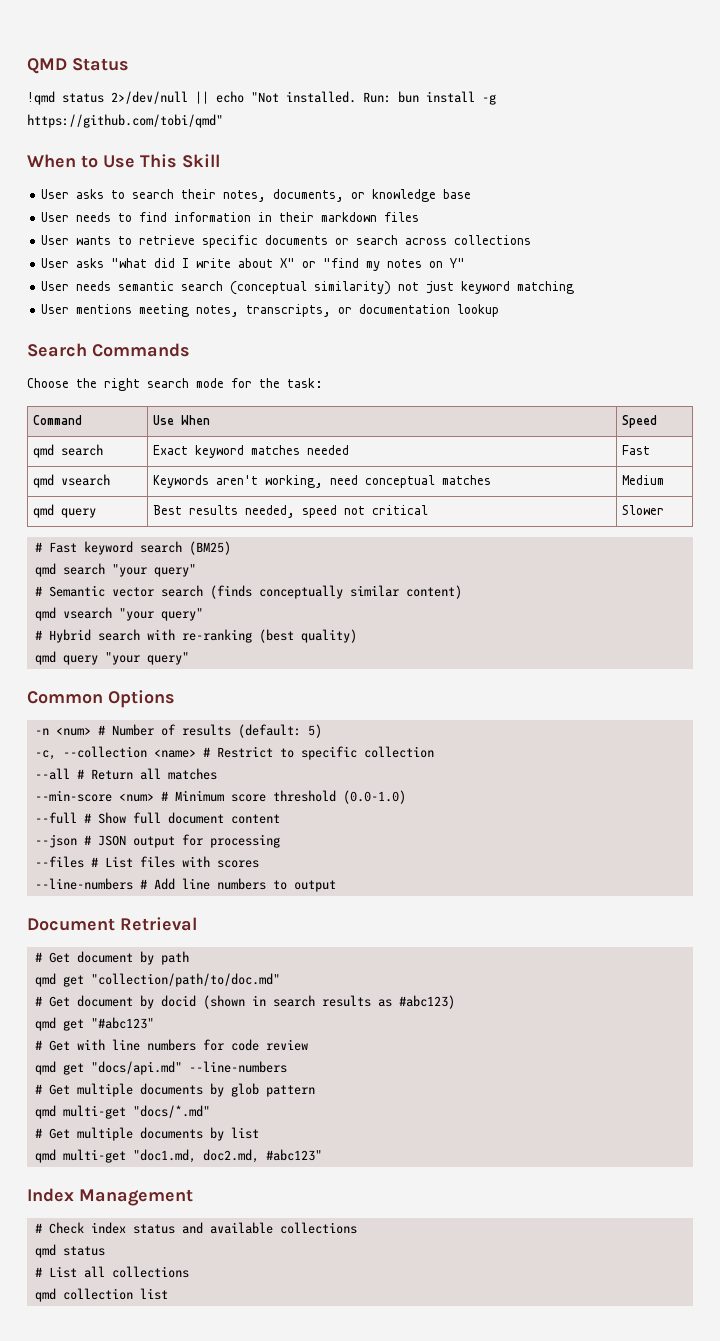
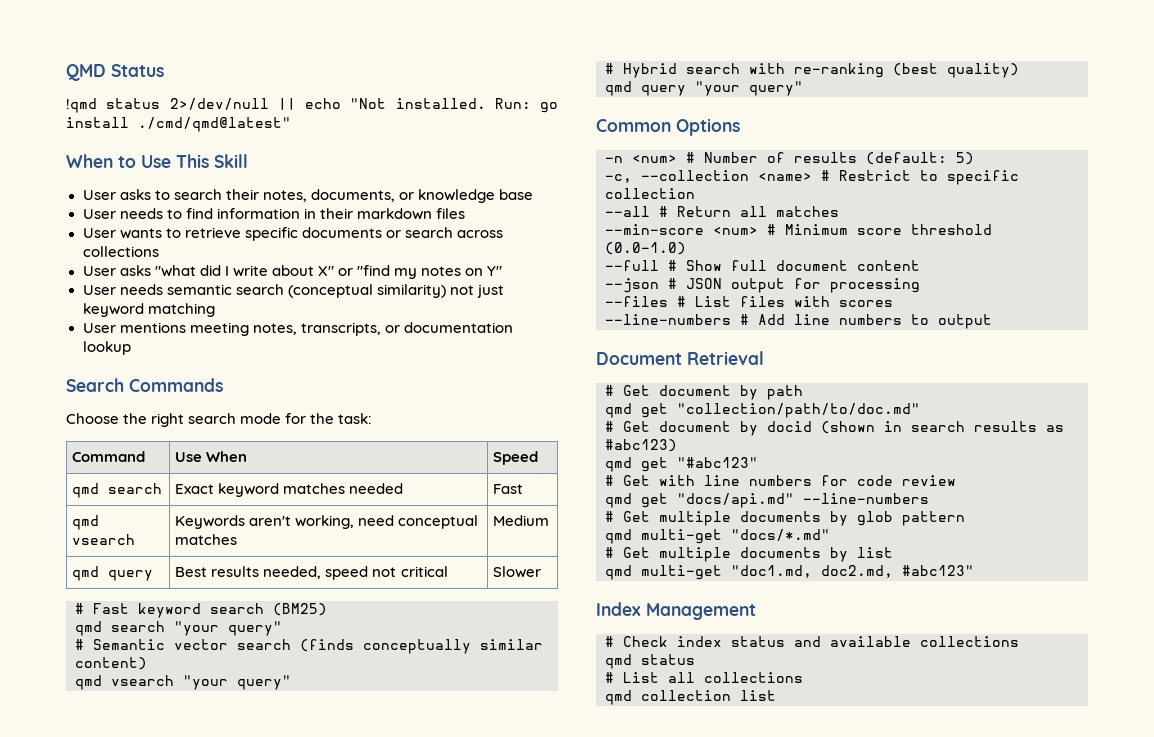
- Run: bun install -g https://github.com/tobi/qmd"
+ Run: go install ./cmd/qmd@latest"

